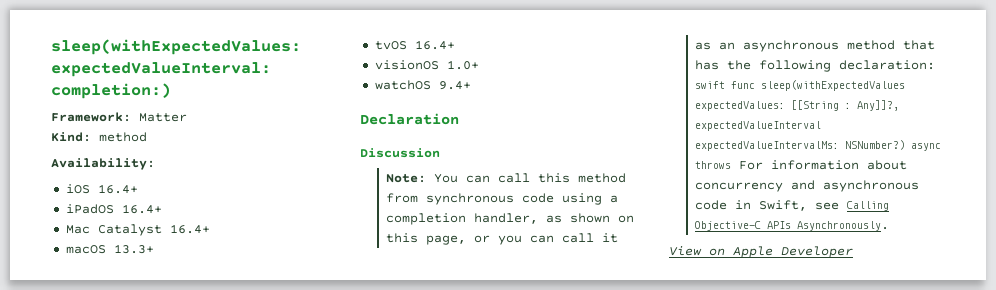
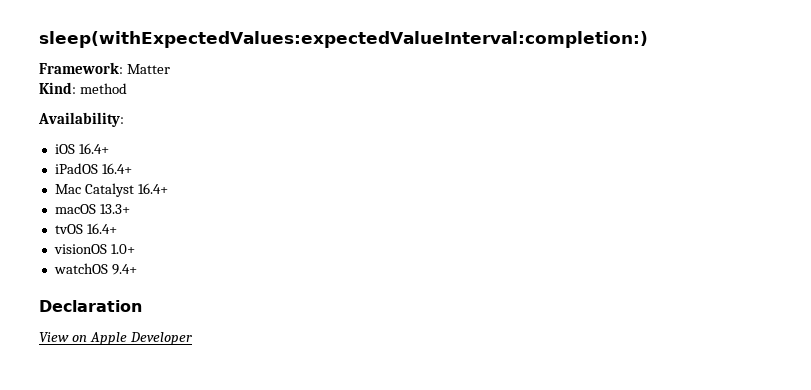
- Discussion
- Note: You can call this method from synchronous code using a completion handler, as shown on this page, or you can call it as an asynchronous method that has the following declaration: swift func sleep(withExpectedValues expectedValues: [[String : Any]]?, expectedValueInterval expectedValueIntervalMs: NSNumber?) async throws For information about concurrency and asynchronous code in Swift, see Calling Objective-C APIs Asynchronously.

